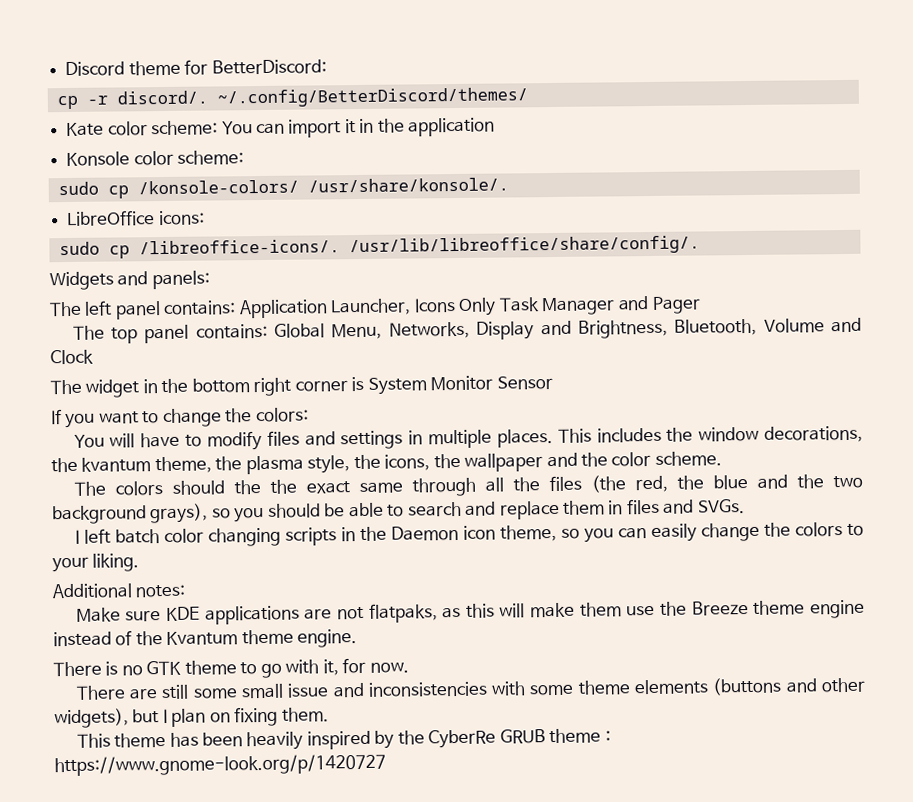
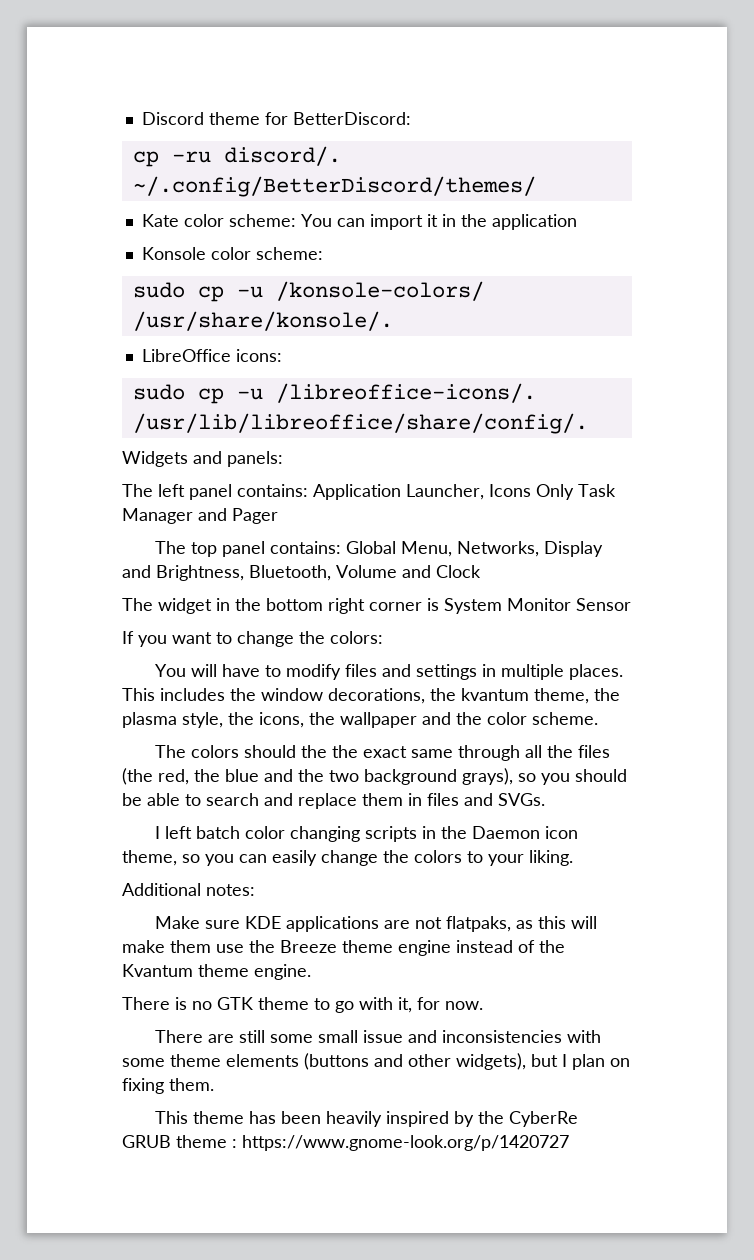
- cp -r discord/.
+ cp -ru discord/.
- sudo cp /konsole-colors/ /usr/share/konsole/.
+ sudo cp -u /konsole-colors/ /usr/share/konsole/.
- sudo cp /libreoffice-icons/.
+ sudo cp -u /libreoffice-icons/.

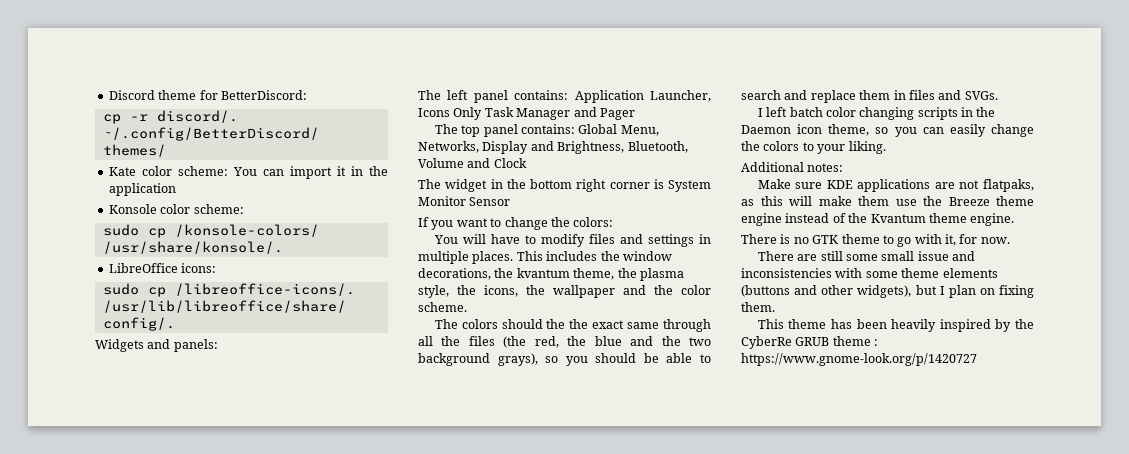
- cp -ru discord/.
+ cp -r discord/.
- sudo cp -u /konsole-colors/ /usr/share/konsole/.
+ sudo cp /konsole-colors/ /usr/share/konsole/.
- sudo cp -u /libreoffice-icons/.
+ sudo cp /libreoffice-icons/.

